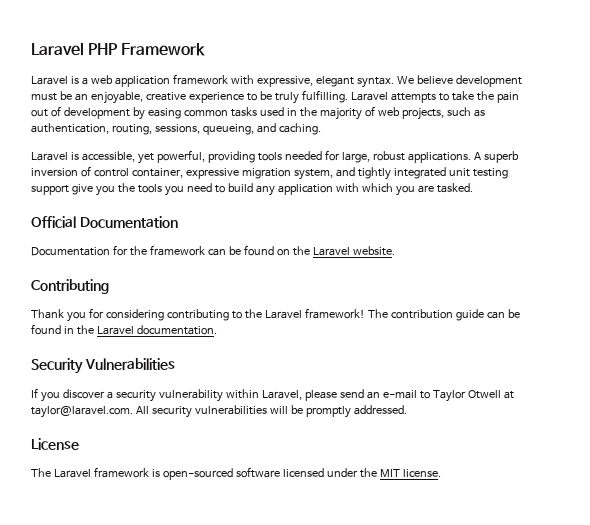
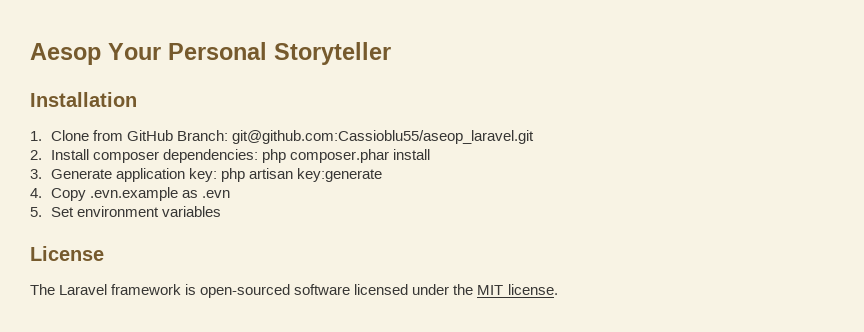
- Laravel PHP Framework
- Laravel is a web application framework with expressive, elegant syntax. We believe development must be an enjoyable, creative experience to be truly fulfilling. Laravel attempts to take the pain out of development by easing common tasks used in the majority of web projects, such as authentication, routing, sessions, queueing, and caching.
- Laravel is accessible, yet powerful, providing tools needed for large, robust applications. A superb inversion of control container, expressive migration system, and tightly integrated unit testing support give you the tools you need to build any application with which you are tasked.
- Official Documentation
- Documentation for the framework can be found on the Laravel website.
- Contributing
- Thank you for considering contributing to the Laravel framework! The contribution guide can be found in the Laravel documentation.
- Security Vulnerabilities
- If you discover a security vulnerability within Laravel, please send an e-mail to Taylor Otwell at taylor@laravel.com. All security vulnerabilities will be promptly addressed.
+ Aesop Your Personal Storyteller
+ Installation
+ 1. Clone from GitHub Branch: git@github.com:Cassioblu55/aseop_laravel.git
+ 2. Install composer dependencies: php composer.phar install
+ 3. Generate application key: php artisan key:generate
+ 4. Copy .evn.example as .evn
+ 5. Set environment variables

